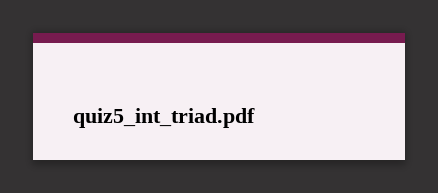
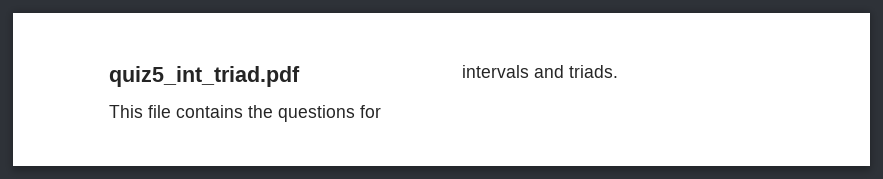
+ This file contains the questions for intervals and triads.

